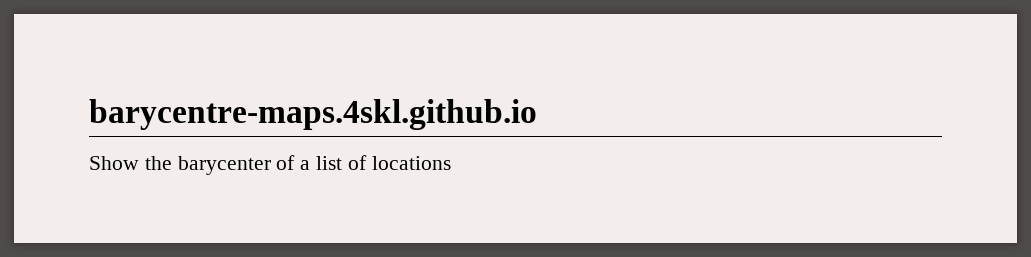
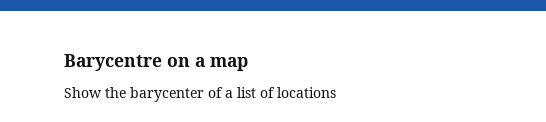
- barycentre-maps.4skl.github.io
+ Barycentre on a map

